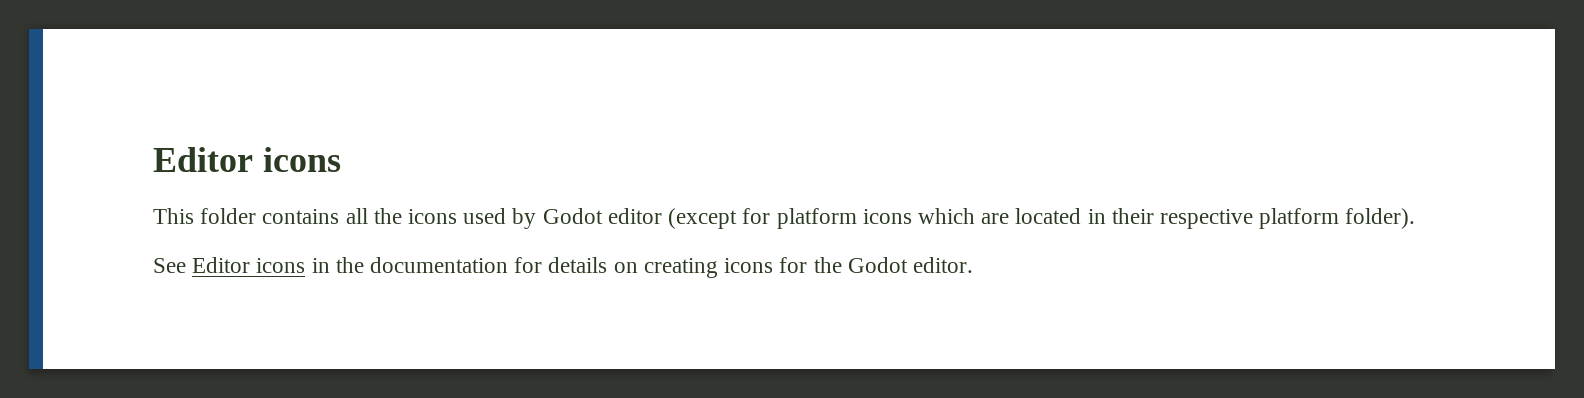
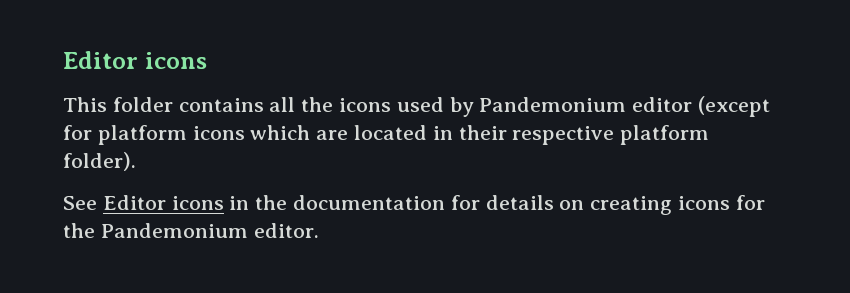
- This folder contains all the icons used by Godot editor (except for platform icons which are located in their respective platform folder).
+ This folder contains all the icons used by Pandemonium editor (except for platform icons which are located in their respective platform folder).
- See Editor icons in the documentation for details on creating icons for the Godot editor.
+ See Editor icons in the documentation for details on creating icons for the Pandemonium editor.

